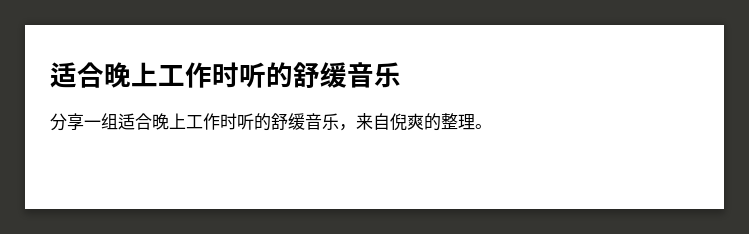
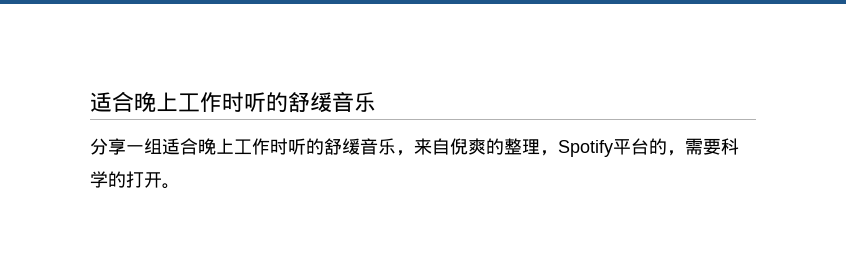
- 分享一组适合晚上工作时听的舒缓音乐，来自倪爽的整理。
+ 分享一组适合晚上工作时听的舒缓音乐，来自倪爽的整理，Spotify平台的，需要科学的打开。

